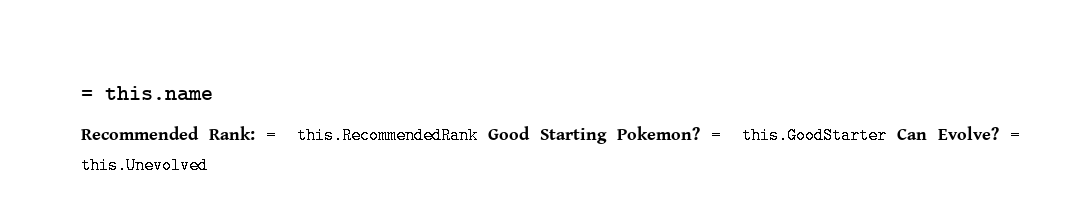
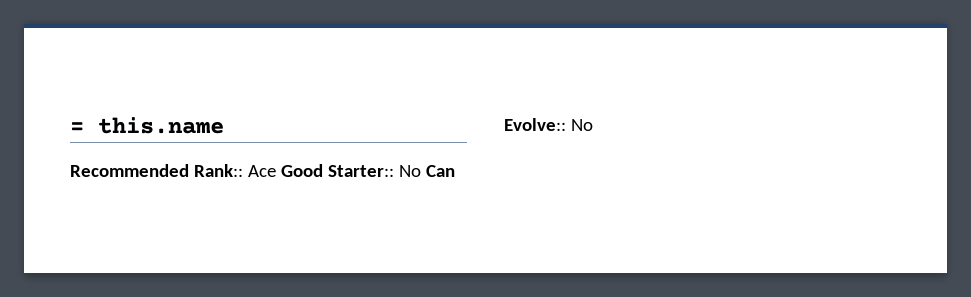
- Recommended Rank: = this.RecommendedRank Good Starting Pokemon? = this.GoodStarter Can Evolve? = this.Unevolved
+ Recommended Rank:: Ace Good Starter:: No Can Evolve:: No

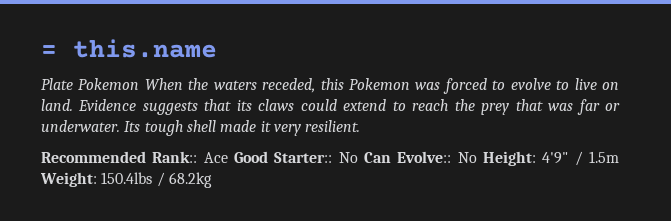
+ Plate Pokemon When the waters receded, this Pokemon was forced to evolve to live on land. Evidence suggests that its claws could extend to reach the prey that was far or underwater. Its tough shell made it very resilient.
- Recommended Rank:: Ace Good Starter:: No Can Evolve:: No
+ Recommended Rank:: Ace Good Starter:: No Can Evolve:: No Height: 4'9" / 1.5m Weight: 150.4lbs / 68.2kg

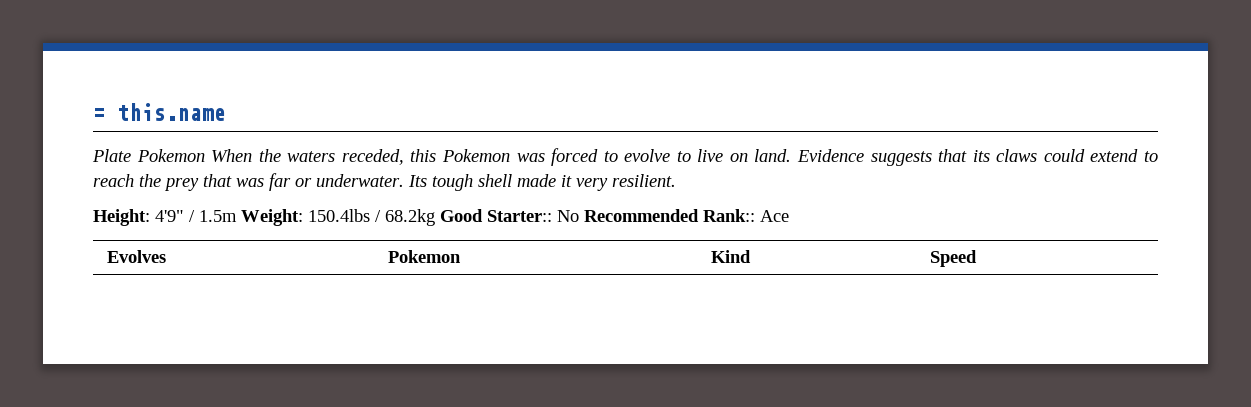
- Recommended Rank:: Ace Good Starter:: No Can Evolve:: No Height: 4'9" / 1.5m Weight: 150.4lbs / 68.2kg
+ Height: 4'9" / 1.5m Weight: 150.4lbs / 68.2kg Good Starter:: No Recommended Rank:: Ace
+ Evolves | Pokemon | Kind | Speed

